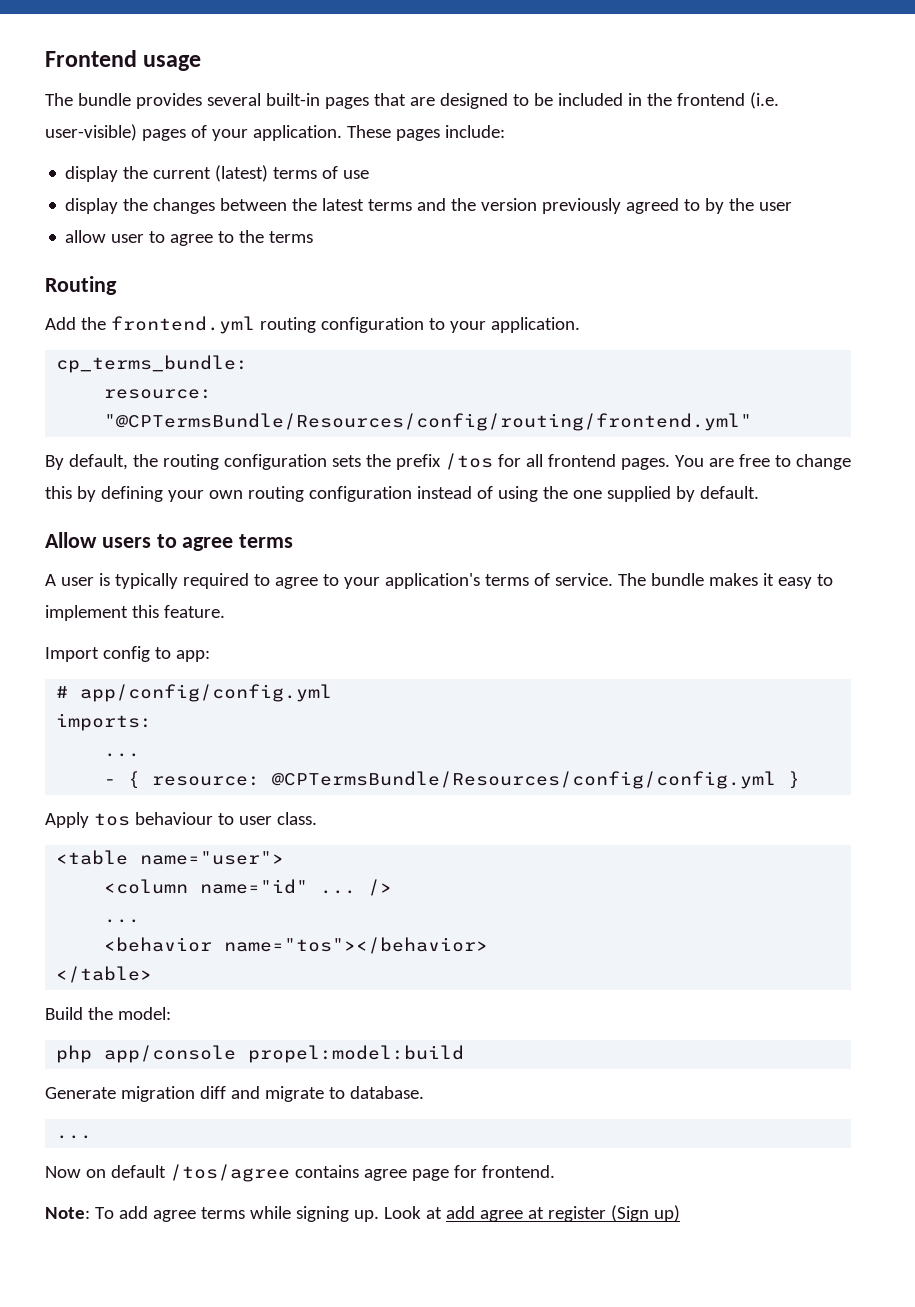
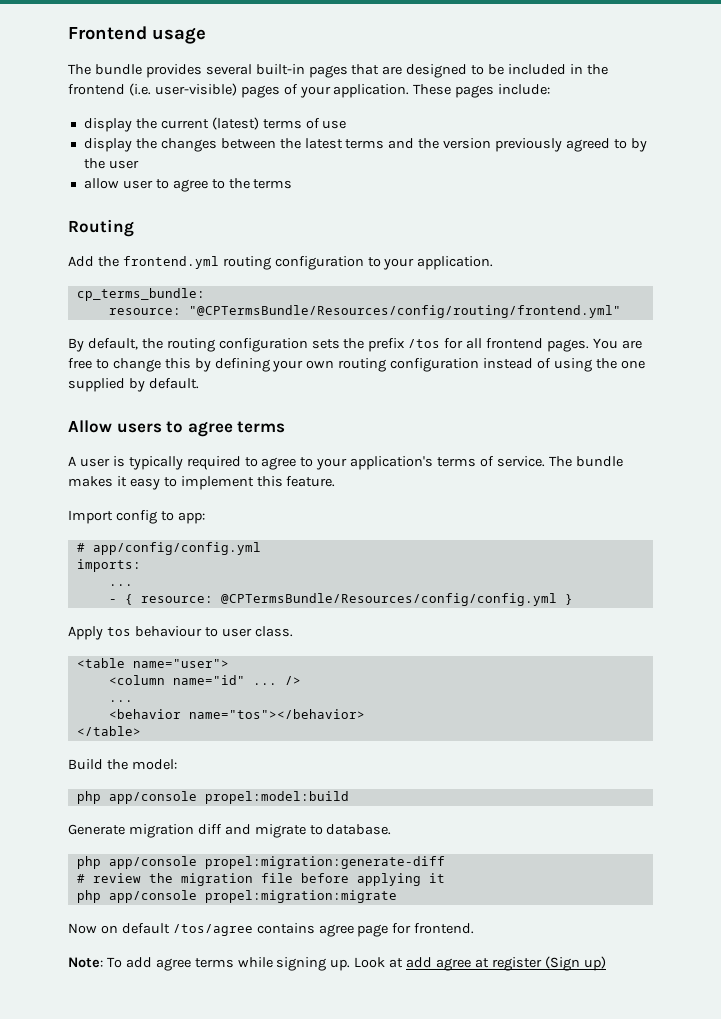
  Generate migration diff and migrate to database.
- ...
+ php app/console propel:migration:generate-diff
+ # review the migration file before applying it
+ php app/console propel:migration:migrate

